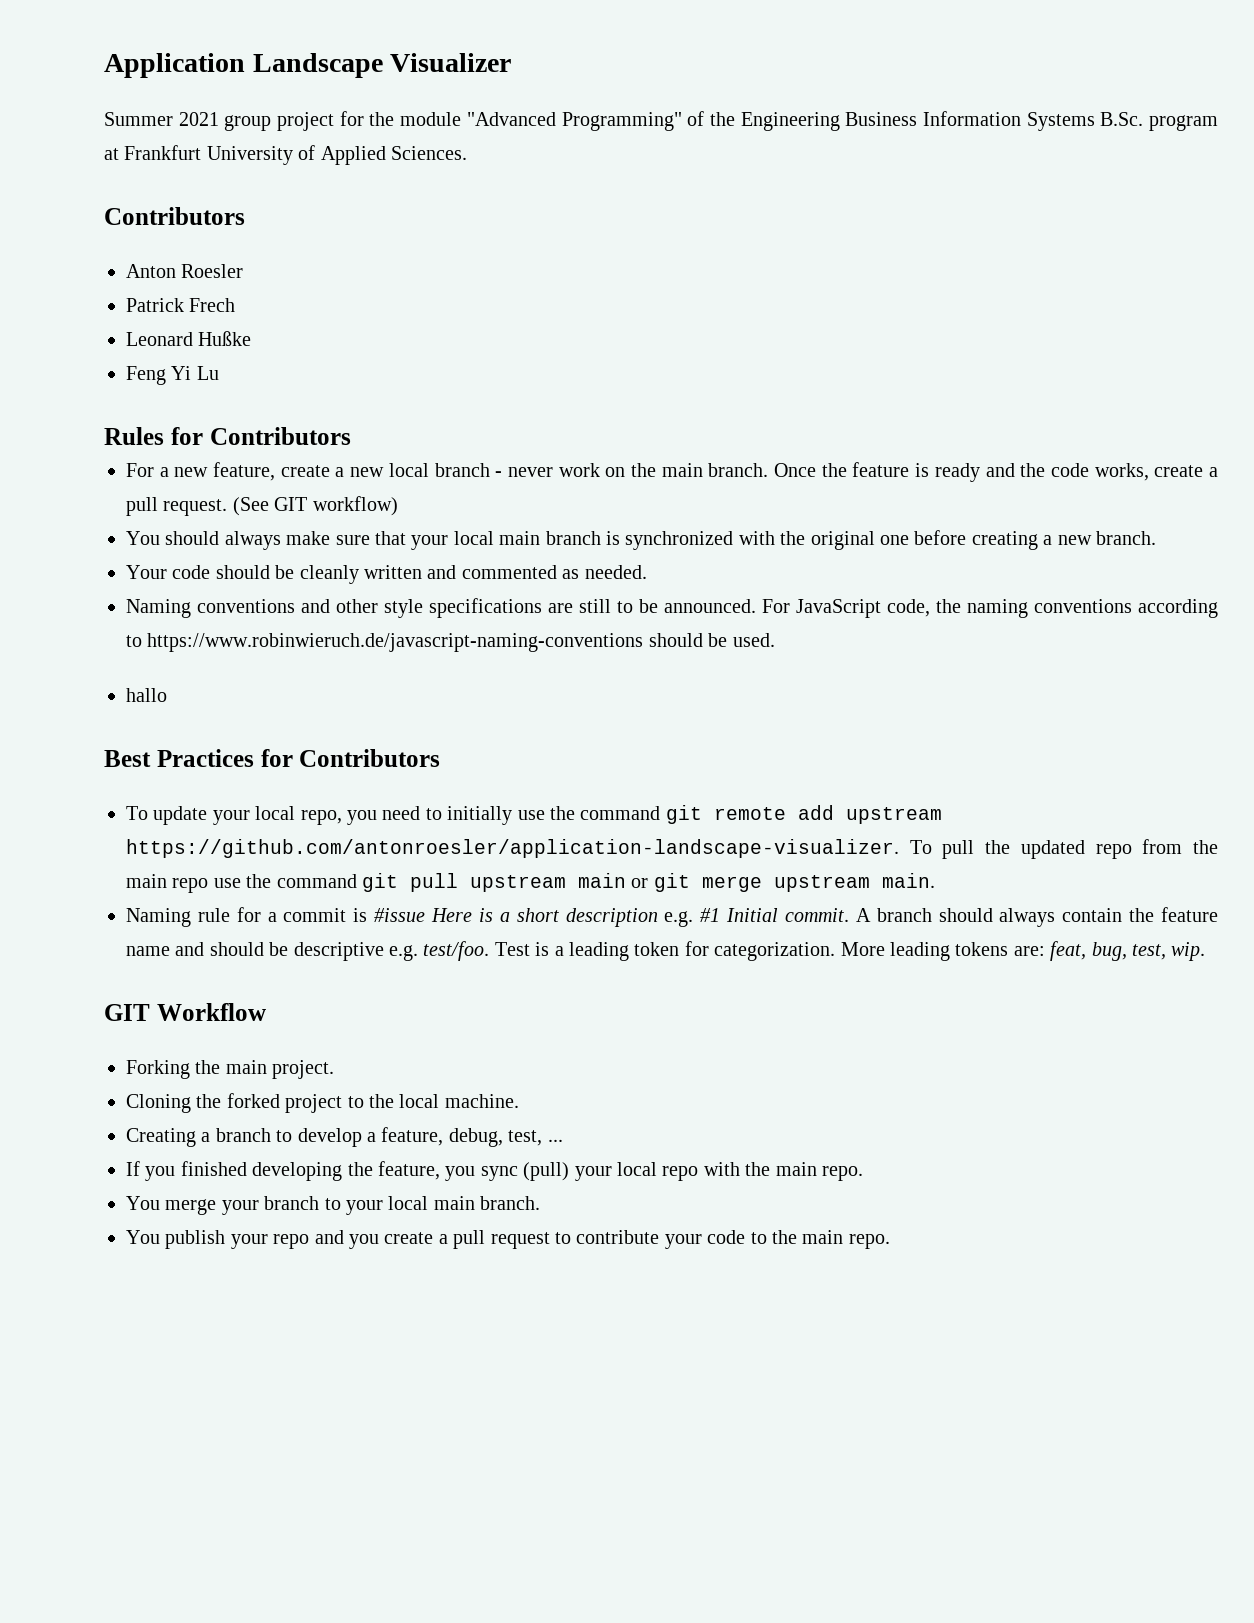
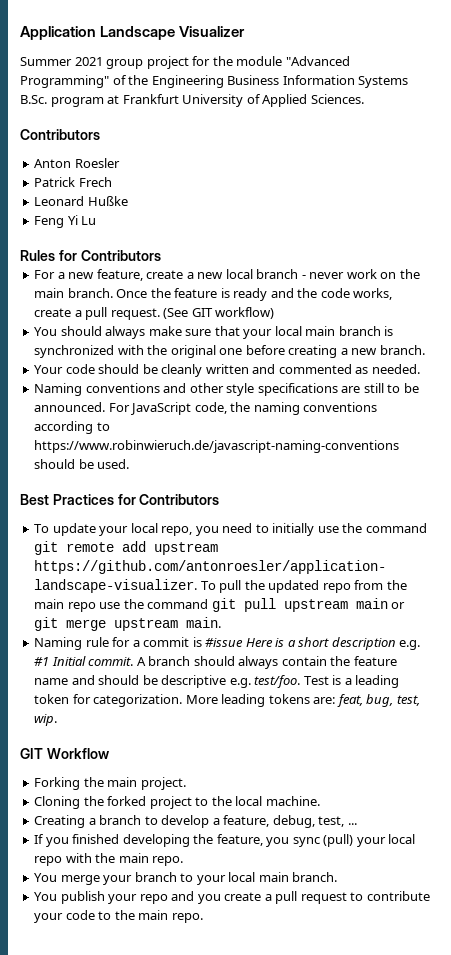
- hallo

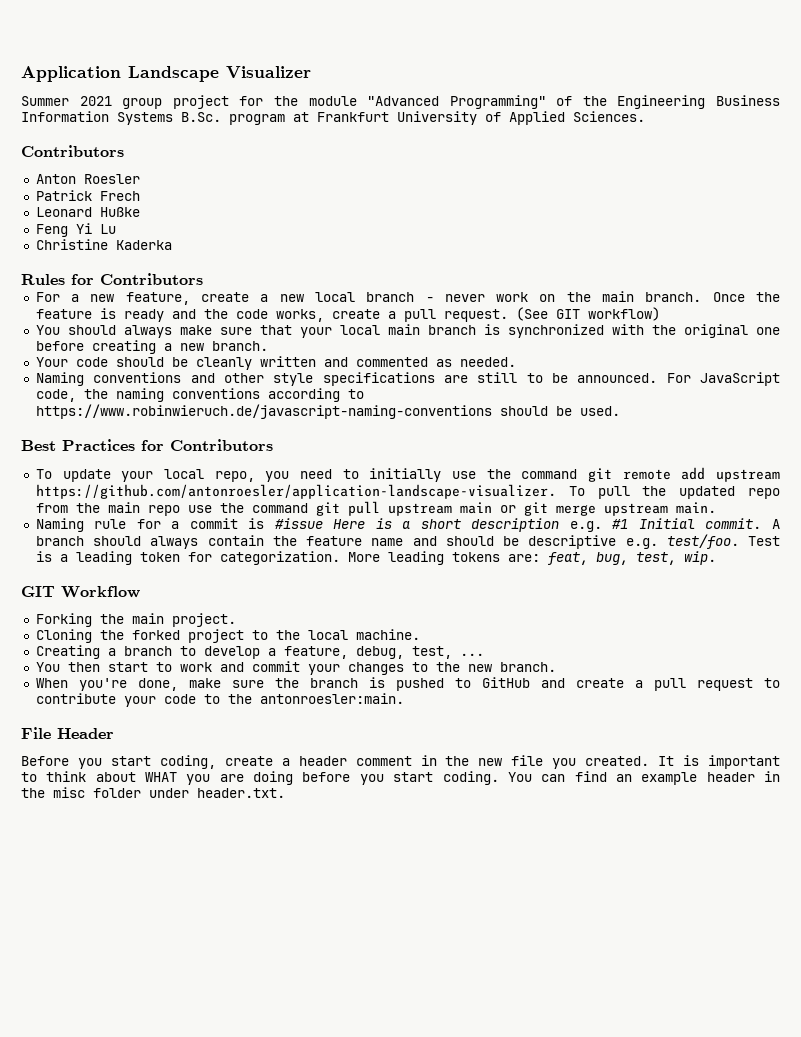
+ Christine Kaderka
- If you finished developing the feature, you sync (pull) your local repo with the main repo.
- You merge your branch to your local main branch.
- You publish your repo and you create a pull request to contribute your code to the main repo.
+ You then start to work and commit your changes to the new branch.
+ When you're done, make sure the branch is pushed to GitHub and create a pull request to contribute your code to the antonroesler:main.
+ File Header
+ Before you start coding, create a header comment in the new file you created. It is important to think about WHAT you are doing before you start coding. You can find an example header in the misc folder under header.txt.

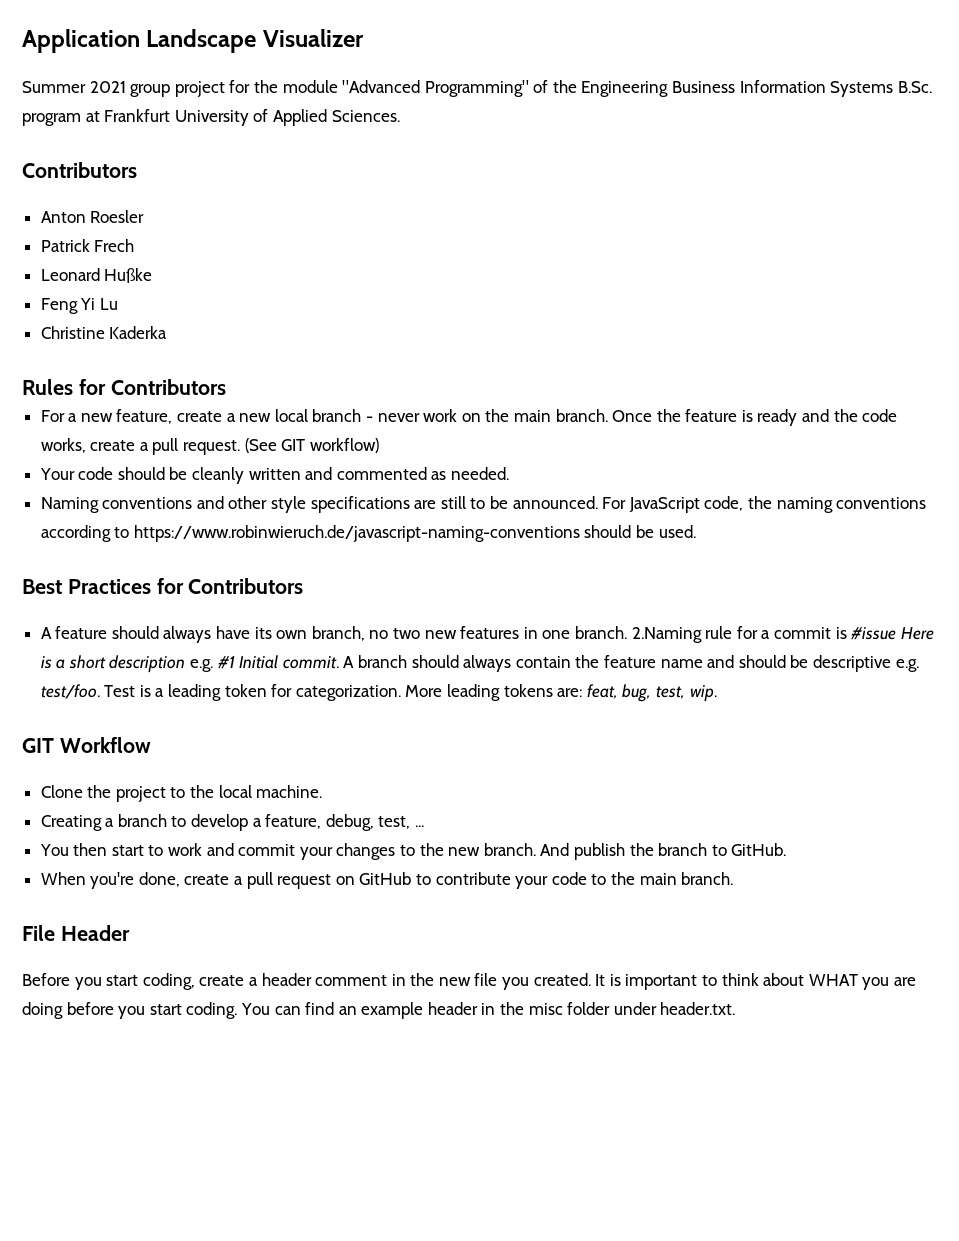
- You should always make sure that your local main branch is synchronized with the original one before creating a new branch.
- To update your local repo, you need to initially use the command git remote add upstream https://github.com/antonroesler/application-landscape-visualizer. To pull the updated repo from the main repo use the command git pull upstream main or git merge upstream main.
- Naming rule for a commit is #issue Here is a short description e.g. #1 Initial commit.
+ A feature should always have its own branch, no two new features in one branch. 2.Naming rule for a commit is #issue Here is a short description e.g. #1 Initial commit.
- Forking the main project.
- Cloning the forked project to the local machine.
+ Clone the project to the local machine.
- You then start to work and commit your changes to the new branch.
- When you're done, make sure the branch is pushed to GitHub and create a pull request to contribute your code to the antonroesler:main.
+ You then start to work and commit your changes to the new branch. And publish the branch to GitHub.
+ When you're done, create a pull request on GitHub to contribute your code to the main branch.

